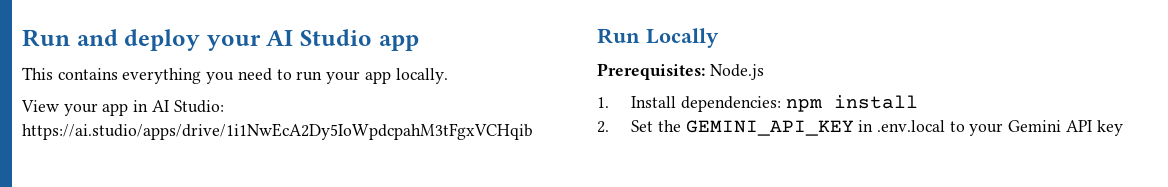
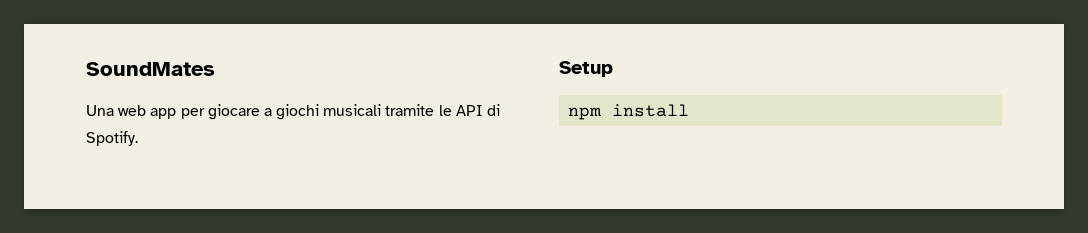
- Run and deploy your AI Studio app
- This contains everything you need to run your app locally.
- View your app in AI Studio: https://ai.studio/apps/drive/1i1NwEcA2Dy5IoWpdcpahM3tFgxVCHqib
- Run Locally
- Prerequisites: Node.js
- 1. Install dependencies: npm install
- 2. Set the GEMINI_API_KEY in .env.local to your Gemini API key
+ SoundMates
+ Una web app per giocare a giochi musicali tramite le API di Spotify.
+ Setup
+ npm install

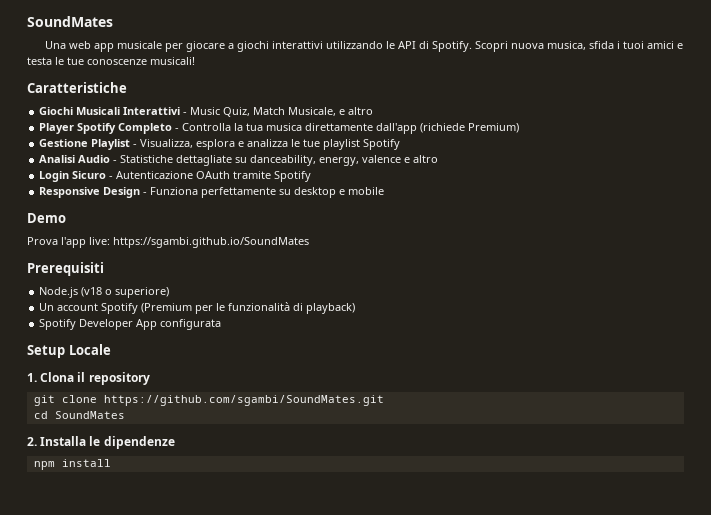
- Una web app per giocare a giochi musicali tramite le API di Spotify.
- Setup
+ Una web app musicale per giocare a giochi interattivi utilizzando le API di Spotify. Scopri nuova musica, sfida i tuoi amici e testa le tue conoscenze musicali!
+ Caratteristiche
+ Giochi Musicali Interattivi - Music Quiz, Match Musicale, e altro
+ Player Spotify Completo - Controlla la tua musica direttamente dall'app (richiede Premium)
+ Gestione Playlist - Visualizza, esplora e analizza le tue playlist Spotify
+ Analisi Audio - Statistiche dettagliate su danceability, energy, valence e altro
+ Login Sicuro - Autenticazione OAuth tramite Spotify
+ Responsive Design - Funziona perfettamente su desktop e mobile
+ Demo
+ Prova l'app live: https://sgambi.github.io/SoundMates
+ Prerequisiti
+ Node.js (v18 o superiore)
+ Un account Spotify (Premium per le funzionalità di playback)
+ Spotify Developer App configurata
+ Setup Locale
+ 1. Clona il repository
+ git clone https://github.com/sgambi/SoundMates.git
+ cd SoundMates
+ 2. Installa le dipendenze

